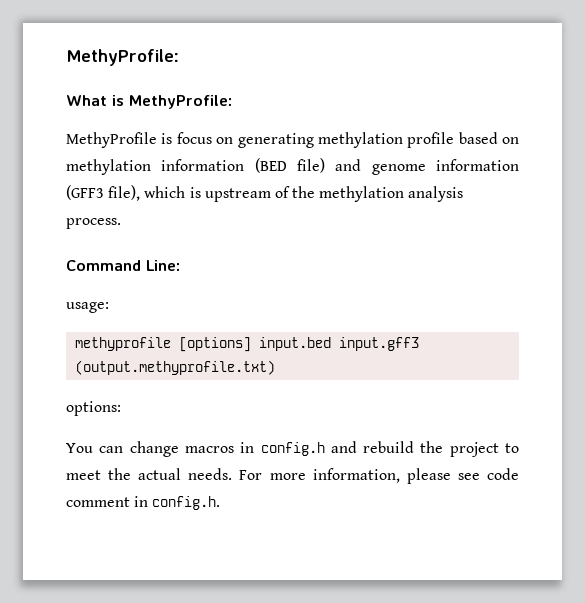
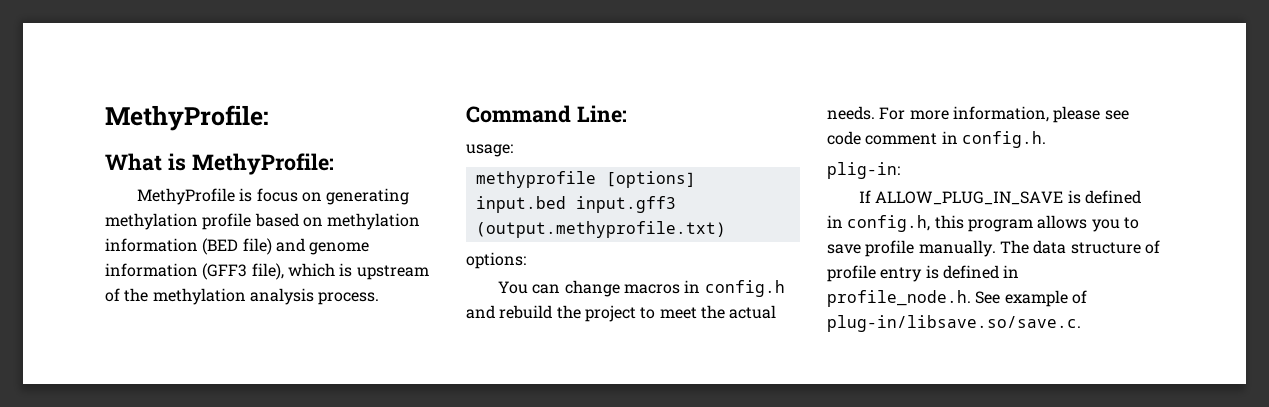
+ plig-in:
+ If ALLOW_PLUG_IN_SAVE is defined in config.h, this program allows you to save profile manually. The data structure of profile entry is defined in profile_node.h. See example of plug-in/libsave.so/save.c.

